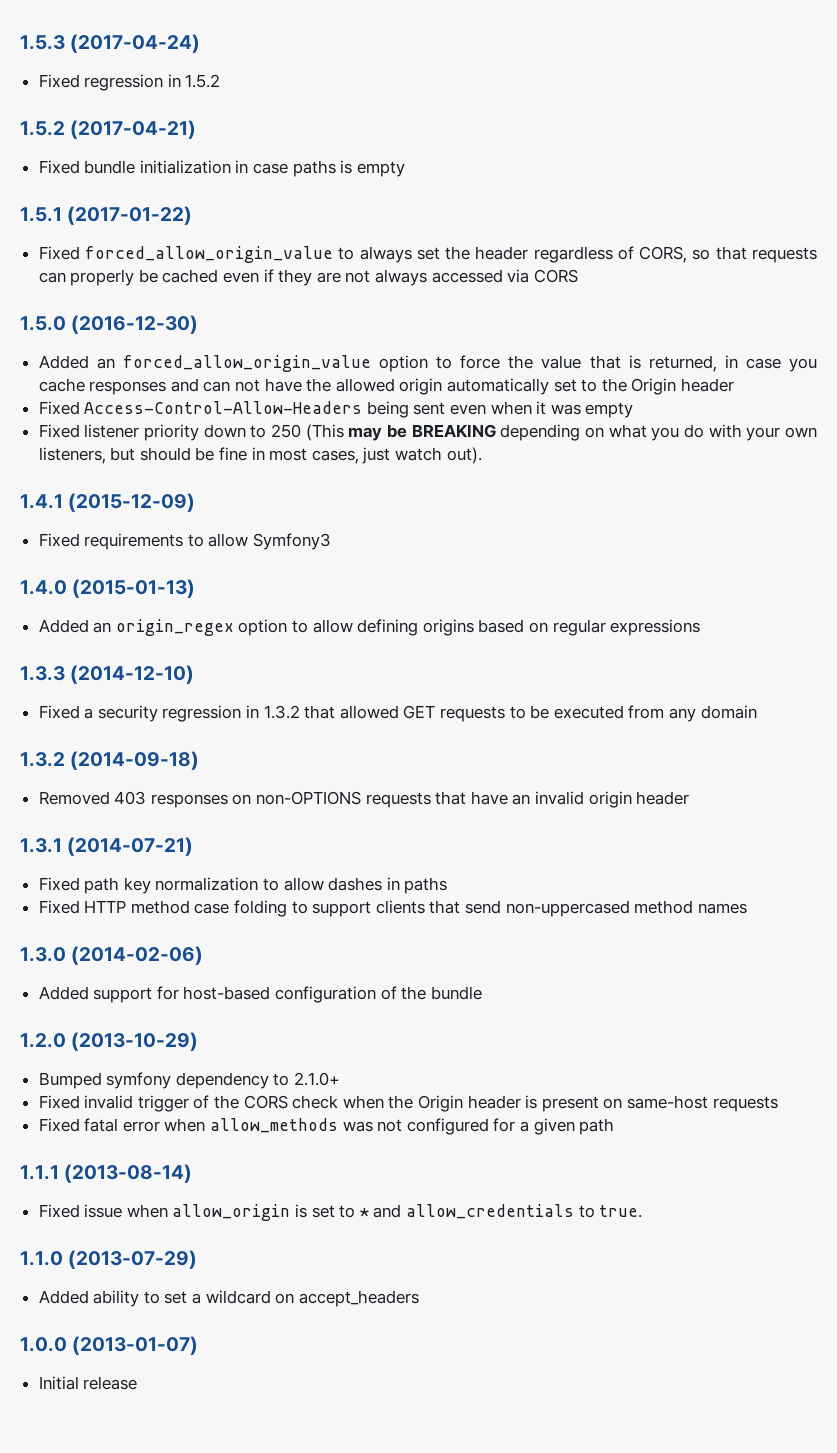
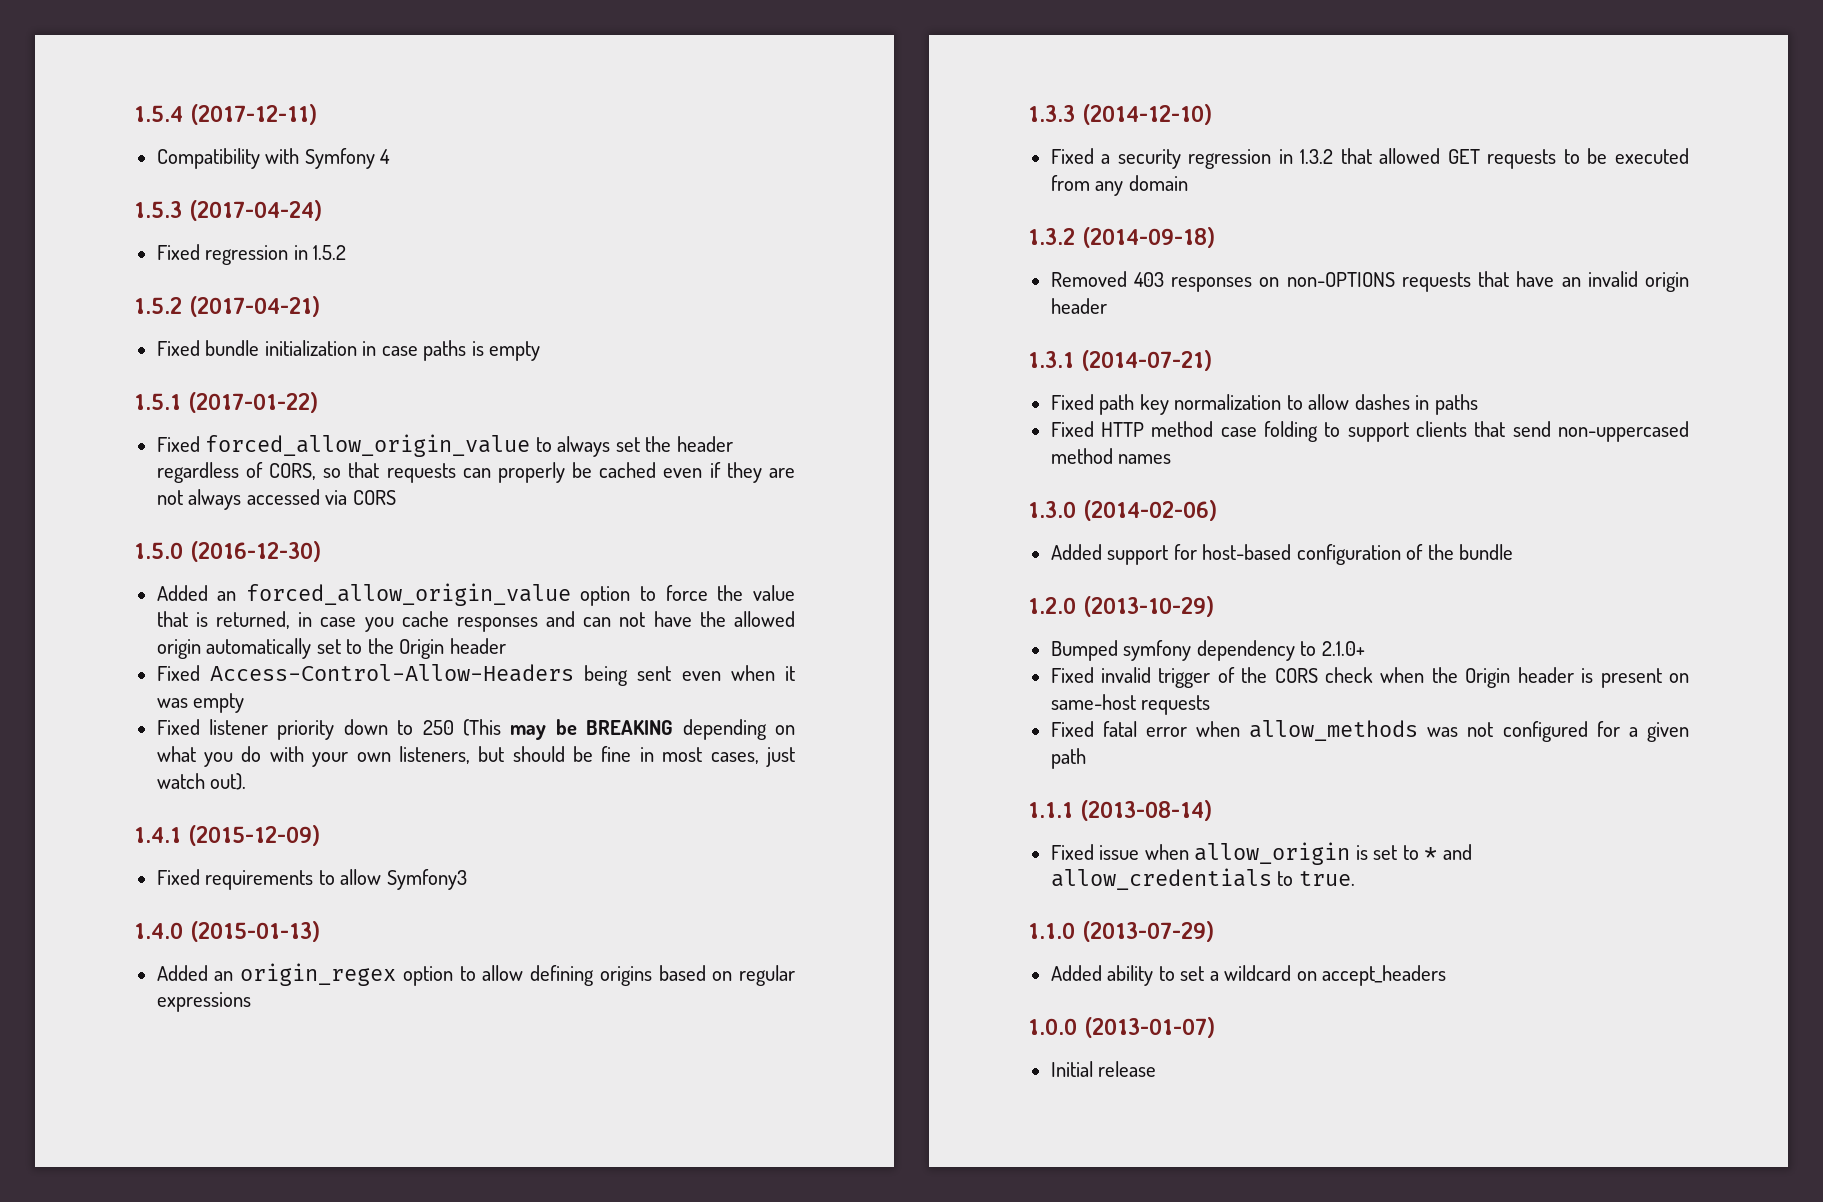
+ 1.5.4 (2017-12-11)
+ Compatibility with Symfony 4

